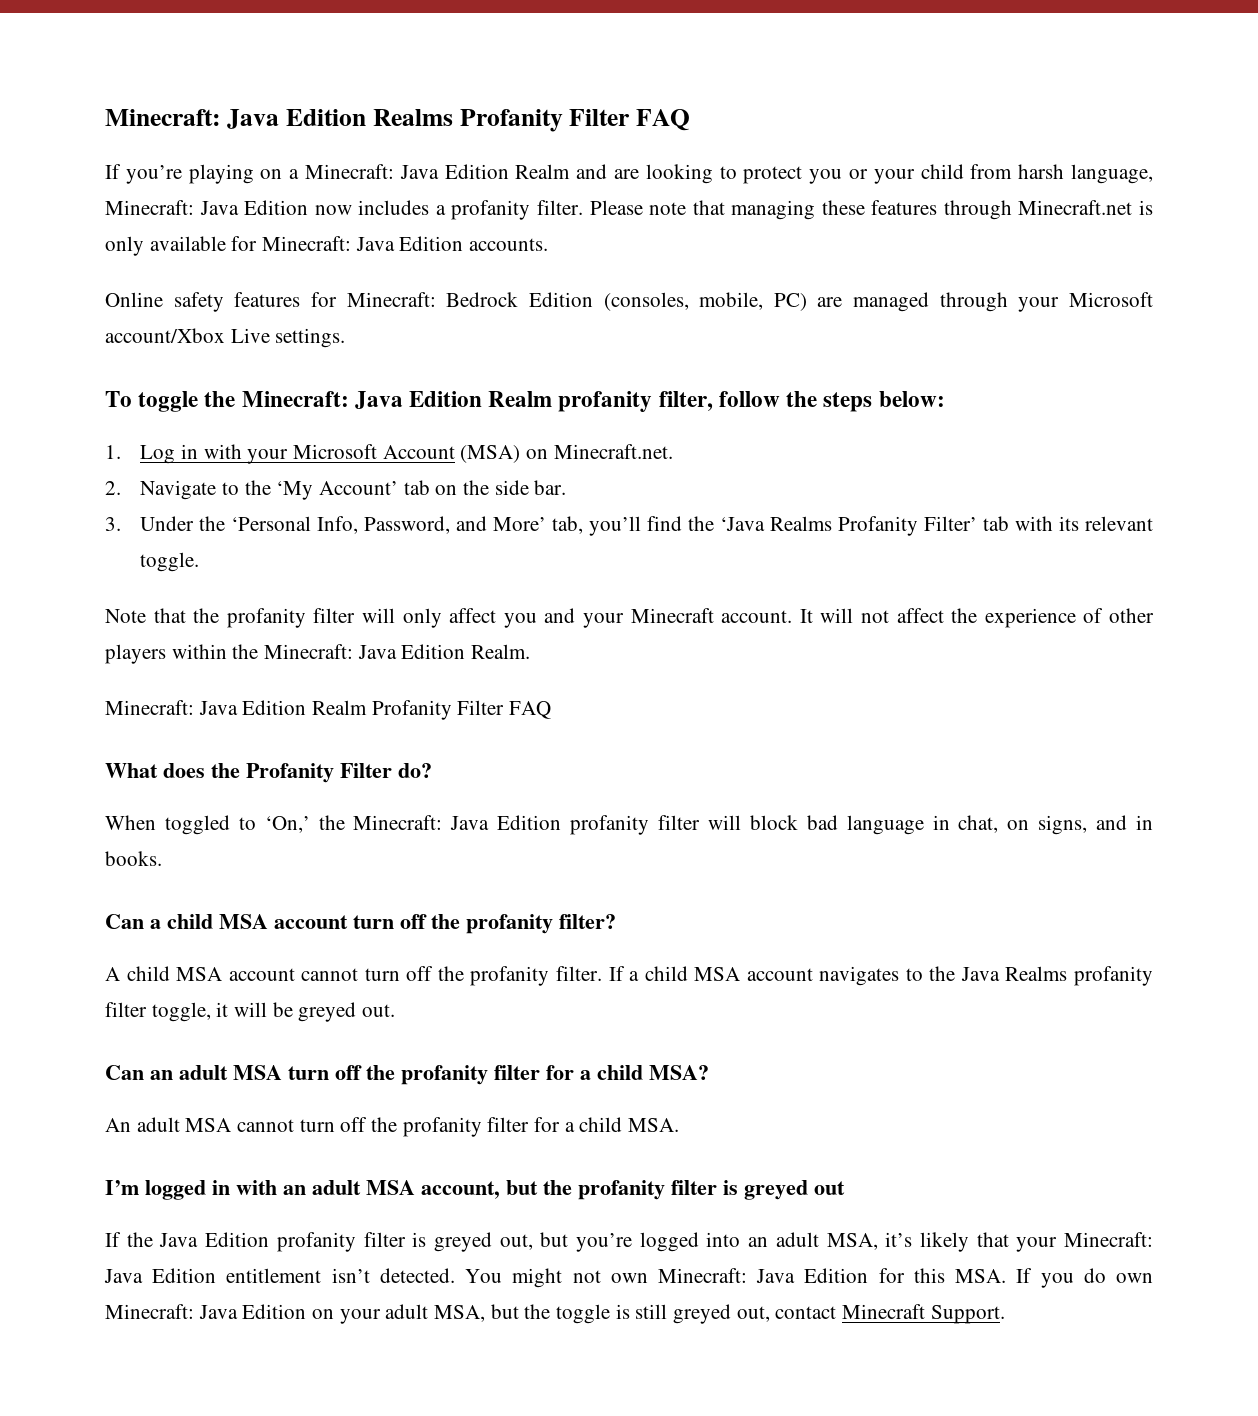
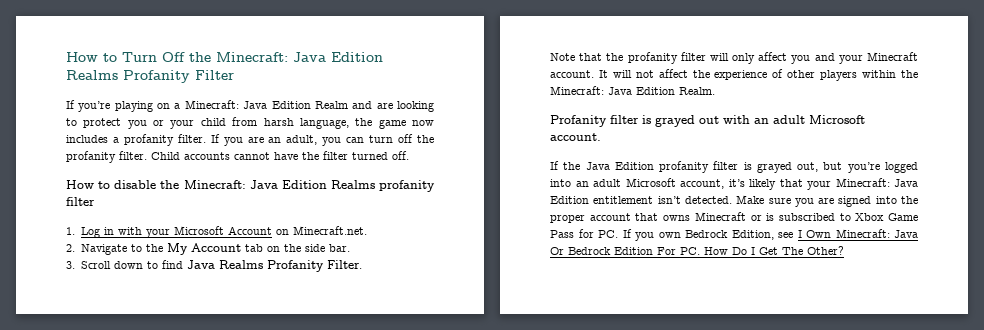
- Minecraft: Java Edition Realms Profanity Filter FAQ
+ How to Turn Off the Minecraft: Java Edition Realms Profanity Filter
- If you’re playing on a Minecraft: Java Edition Realm and are looking to protect you or your child from harsh language, Minecraft: Java Edition now includes a profanity filter.
+ If you’re playing on a Minecraft: Java Edition Realm and are looking to protect you or your child from harsh language, the game now includes a profanity filter.
- Please note that managing these features through Minecraft.net is only available for Minecraft: Java Edition accounts.
- Online safety features for Minecraft: Bedrock Edition (consoles, mobile, PC) are managed through your Microsoft account/Xbox Live settings.
- To toggle the Minecraft: Java Edition Realm profanity filter, follow the steps below:
+ If you are an adult, you can turn off the profanity filter. Child accounts cannot have the filter turned off.
+ How to disable the Minecraft: Java Edition Realms profanity filter
- 1. Log in with your Microsoft Account (MSA) on Minecraft.net.
+ 1. Log in with your Microsoft Account on Minecraft.net.
- 2. Navigate to the ‘My Account’ tab on the side bar.
+ 2. Navigate to the My Account tab on the side bar.
- 3. Under the ‘Personal Info, Password, and More’ tab, you’ll find the ‘Java Realms Profanity Filter’ tab with its relevant toggle.
+ 3. Scroll down to find Java Realms Profanity Filter.
- Minecraft: Java Edition Realm Profanity Filter FAQ
- What does the Profanity Filter do?
- When toggled to ‘On,’ the Minecraft: Java Edition profanity filter will block bad language in chat, on signs, and in books.
- Can a child MSA account turn off the profanity filter?
- A child MSA account cannot turn off the profanity filter. If a child MSA account navigates to the Java Realms profanity filter toggle, it will be greyed out.
- Can an adult MSA turn off the profanity filter for a child MSA?
- An adult MSA cannot turn off the profanity filter for a child MSA.
- I’m logged in with an adult MSA account, but the profanity filter is greyed out
+ Profanity filter is grayed out with an adult Microsoft account.
- If the Java Edition profanity filter is greyed out, but you’re logged into an adult MSA, it’s likely that your Minecraft: Java Edition entitlement isn’t detected.
+ If the Java Edition profanity filter is grayed out, but you’re logged into an adult Microsoft account, it’s likely that your Minecraft: Java Edition entitlement isn’t detected.
- You might not own Minecraft: Java Edition for this MSA. If you do own Minecraft: Java Edition on your adult MSA, but the toggle is still greyed out, contact Minecraft Support.
+ Make sure you are signed into the proper account that owns Minecraft or is subscribed to Xbox Game Pass for PC. If you own Bedrock Edition, see I Own Minecraft: Java Or Bedrock Edition For PC. How Do I Get The Other?

